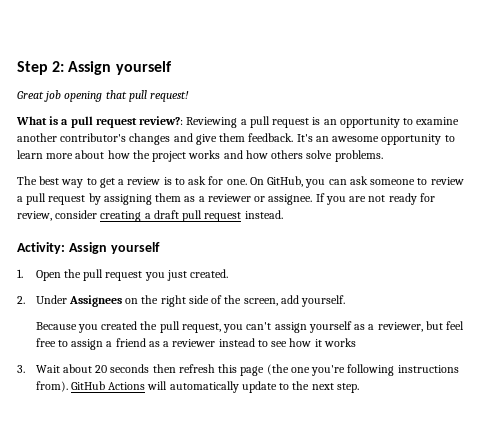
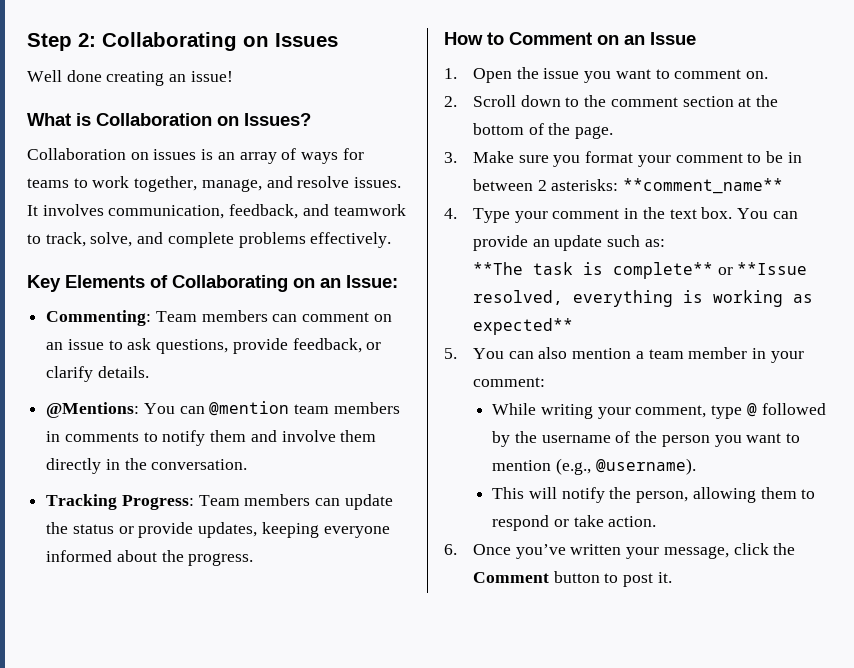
- Step 2: Assign yourself
- Great job opening that pull request!
- What is a pull request review?: Reviewing a pull request is an opportunity to examine another contributor's changes and give them feedback. It's an awesome opportunity to learn more about how the project works and how others solve problems.
- The best way to get a review is to ask for one. On GitHub, you can ask someone to review a pull request by assigning them as a reviewer or assignee. If you are not ready for review, consider creating a draft pull request instead.
- Activity: Assign yourself
- 1. Open the pull request you just created.
- 2. Under Assignees on the right side of the screen, add yourself.
- Because you created the pull request, you can't assign yourself as a reviewer, but feel free to assign a friend as a reviewer instead to see how it works
- 3. Wait about 20 seconds then refresh this page (the one you're following instructions from). GitHub Actions will automatically update to the next step.
+ Step 2: Collaborating on Issues
+ Well done creating an issue!
+ What is Collaboration on Issues?
+ Collaboration on issues is an array of ways for teams to work together, manage, and resolve issues. It involves communication, feedback, and teamwork to track, solve, and complete problems effectively.
+ Key Elements of Collaborating on an Issue:
+ Commenting: Team members can comment on an issue to ask questions, provide feedback, or clarify details.
+ @Mentions: You can @mention team members in comments to notify them and involve them directly in the conversation.
+ Tracking Progress: Team members can update the status or provide updates, keeping everyone informed about the progress.
+ How to Comment on an Issue
+ 1. Open the issue you want to comment on.
+ 2. Scroll down to the comment section at the bottom of the page.
+ 3. Make sure you format your comment to be in between 2 asterisks: **comment_name**
+ 4. Type your comment in the text box. You can provide an update such as:
+ **The task is complete** or **Issue resolved, everything is working as expected**
+ 5. You can also mention a team member in your comment:
+ While writing your comment, type @ followed by the username of the person you want to mention (e.g., @username).
+ This will notify the person, allowing them to respond or take action.
+ 6. Once you’ve written your message, click the Comment button to post it.

